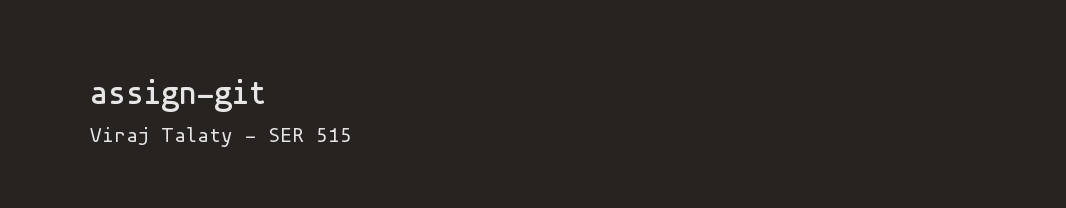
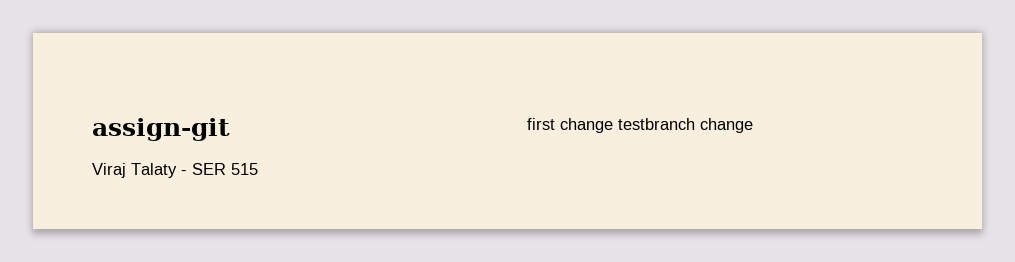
+ first change testbranch change

